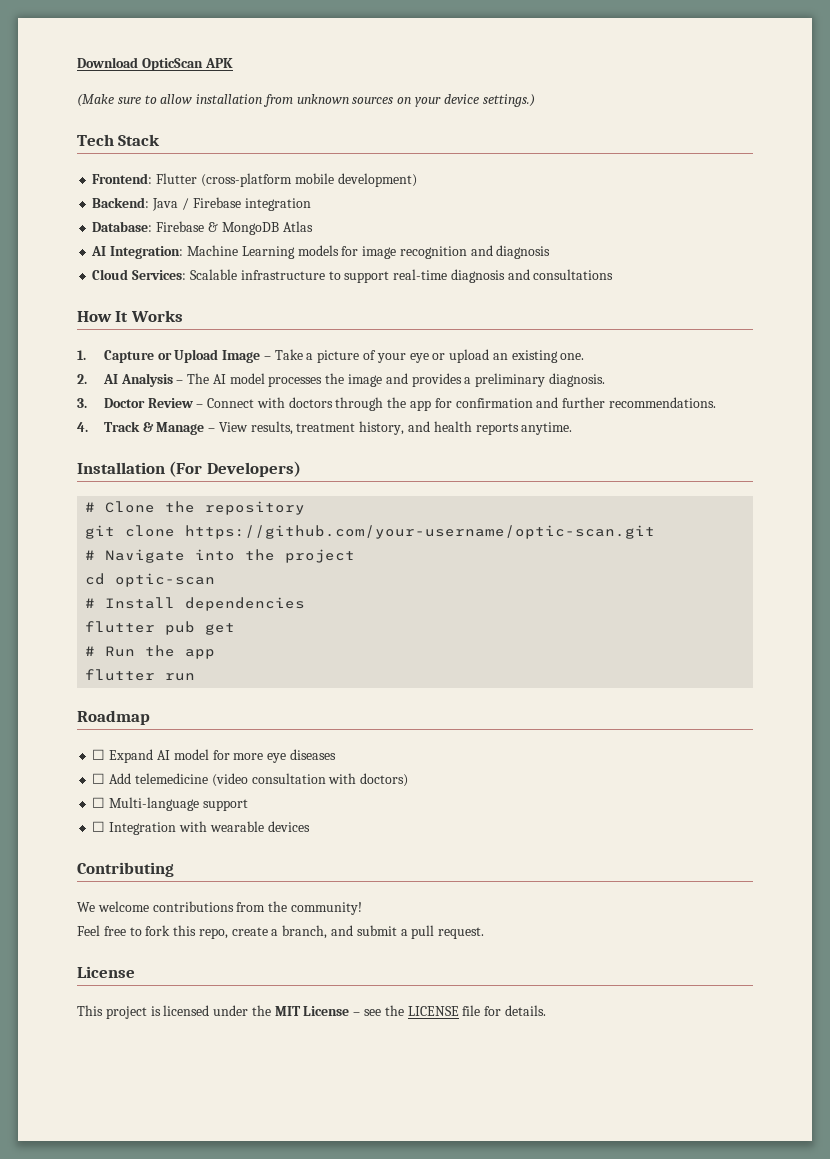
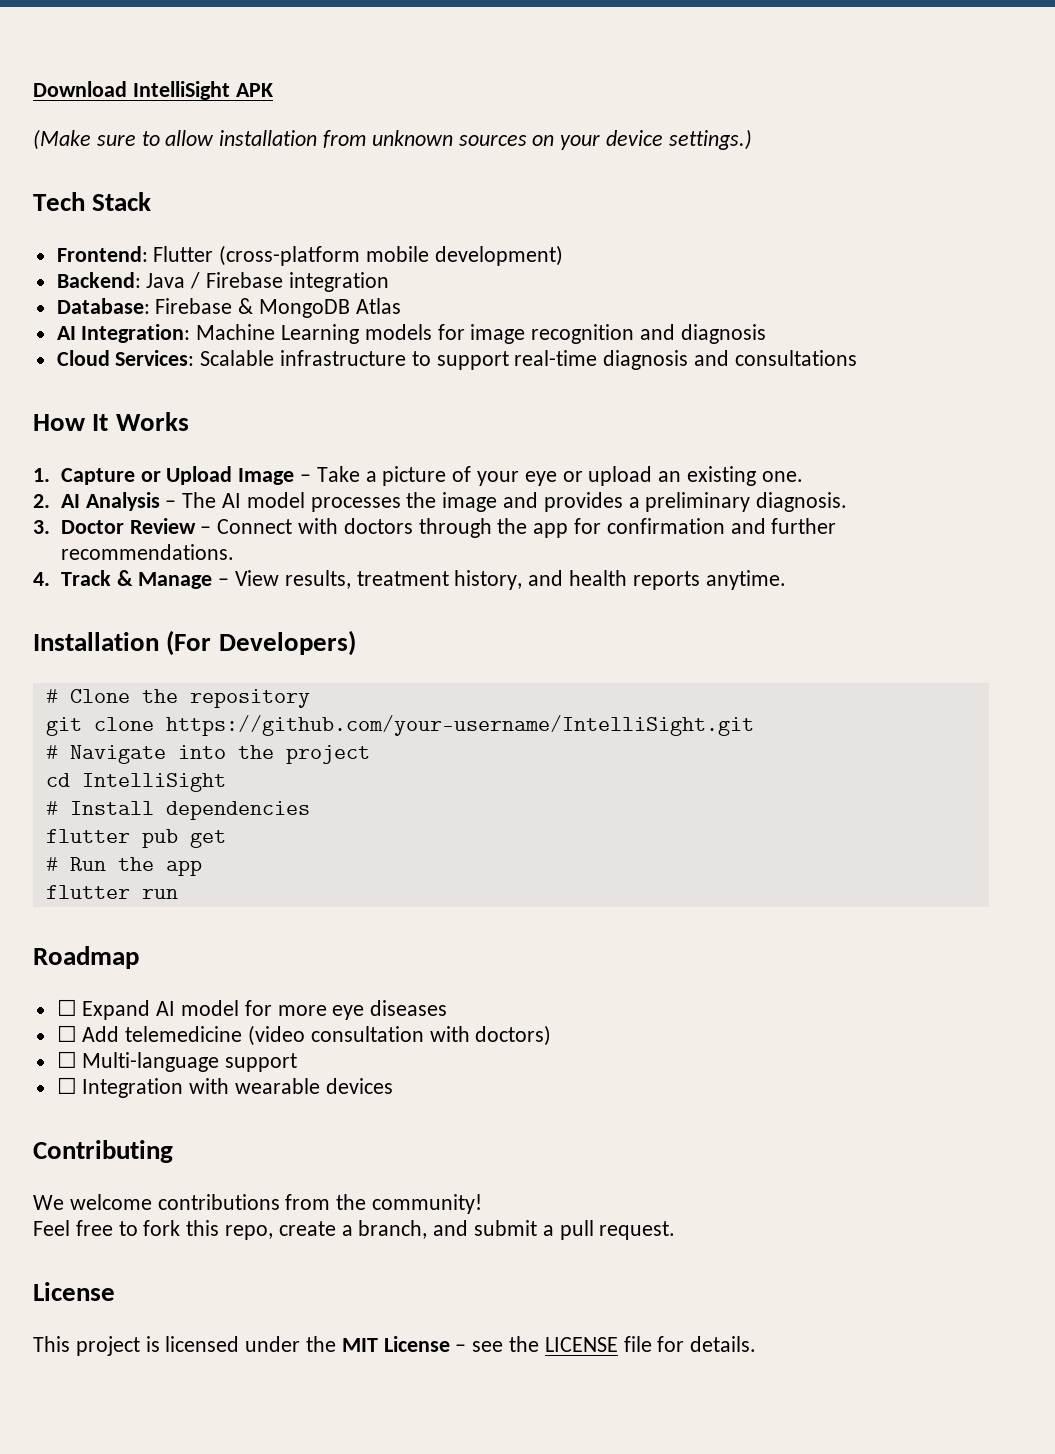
- Download OpticScan APK
+ Download IntelliSight APK
- git clone https://github.com/your-username/optic-scan.git
+ git clone https://github.com/your-username/IntelliSight.git
- cd optic-scan
+ cd IntelliSight

